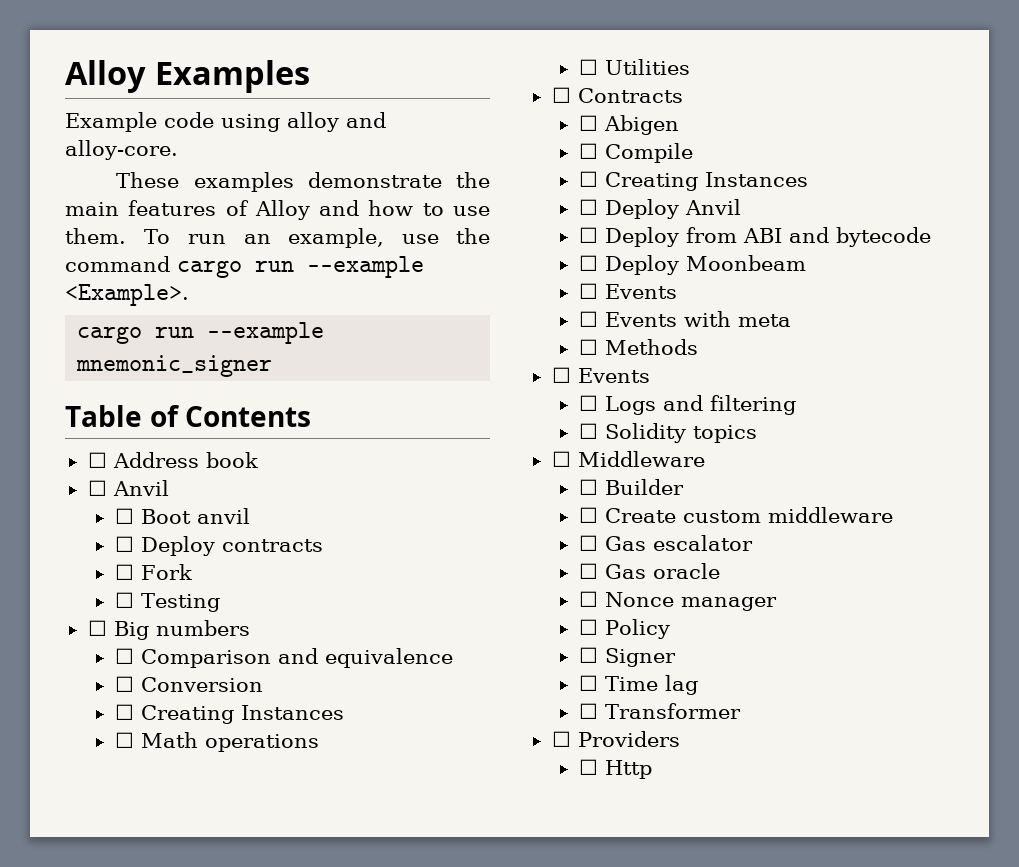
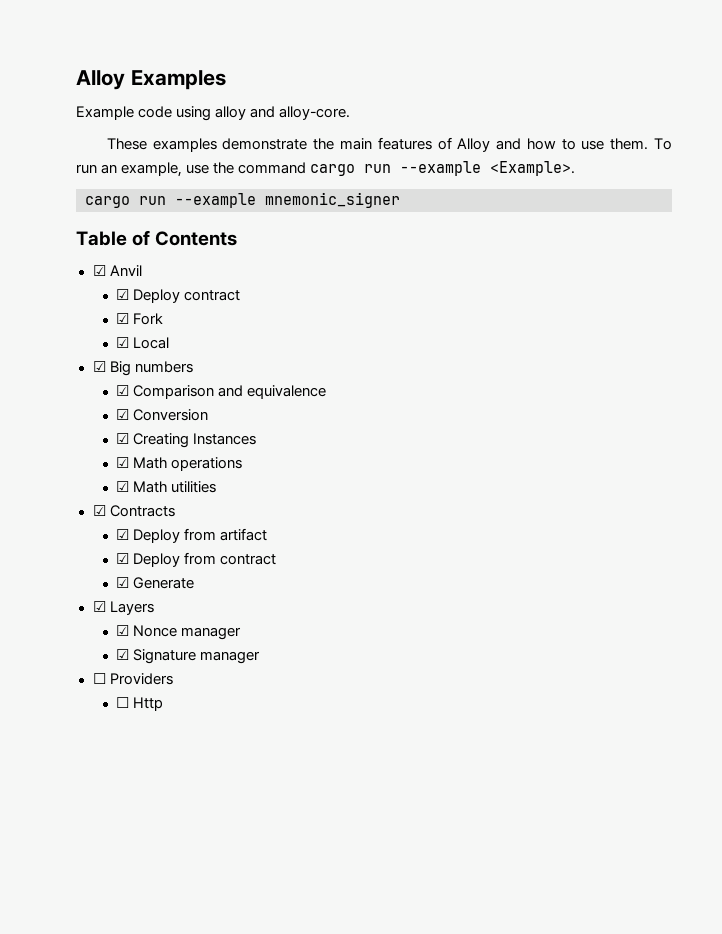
- ☐ Address book
- ☐ Anvil
- ☐ Boot anvil
- ☐ Deploy contracts
- ☐ Fork
- ☐ Testing
- ☐ Big numbers
+ ☑ Anvil
+ ☑ Deploy contract
+ ☑ Fork
+ ☑ Local
+ ☑ Big numbers
- ☐ Comparison and equivalence
+ ☑ Comparison and equivalence
- ☐ Conversion
- ☐ Creating Instances
- ☐ Math operations
+ ☑ Conversion
+ ☑ Creating Instances
+ ☑ Math operations
- ☐ Utilities
- ☐ Contracts
- ☐ Abigen
- ☐ Compile
- ☐ Creating Instances
- ☐ Deploy Anvil
- ☐ Deploy from ABI and bytecode
- ☐ Deploy Moonbeam
- ☐ Events
- ☐ Events with meta
- ☐ Methods
- ☐ Events
- ☐ Logs and filtering
- ☐ Solidity topics
- ☐ Middleware
- ☐ Builder
- ☐ Create custom middleware
- ☐ Gas escalator
- ☐ Gas oracle
- ☐ Nonce manager
- ☐ Policy
- ☐ Signer
- ☐ Time lag
- ☐ Transformer
+ ☑ Math utilities
+ ☑ Contracts
+ ☑ Deploy from artifact
+ ☑ Deploy from contract
+ ☑ Generate
+ ☑ Layers
+ ☑ Nonce manager
+ ☑ Signature manager

